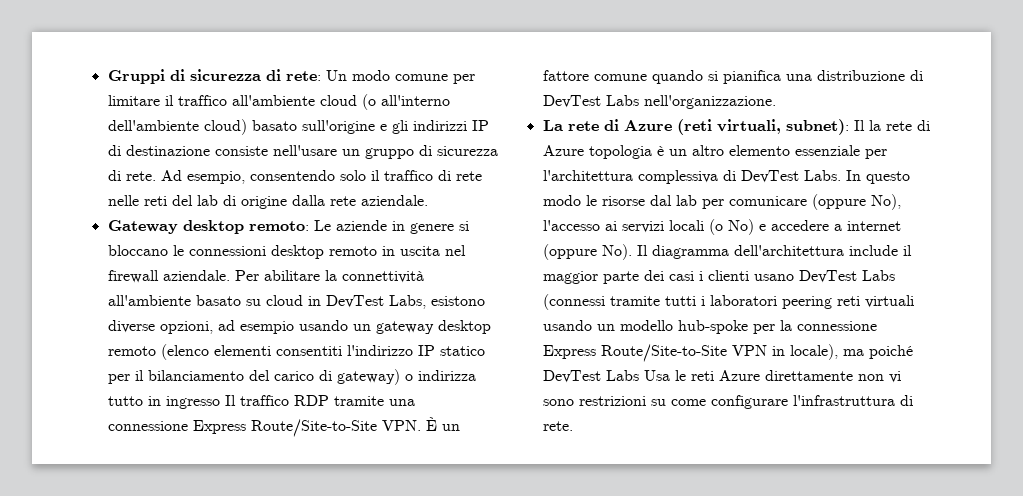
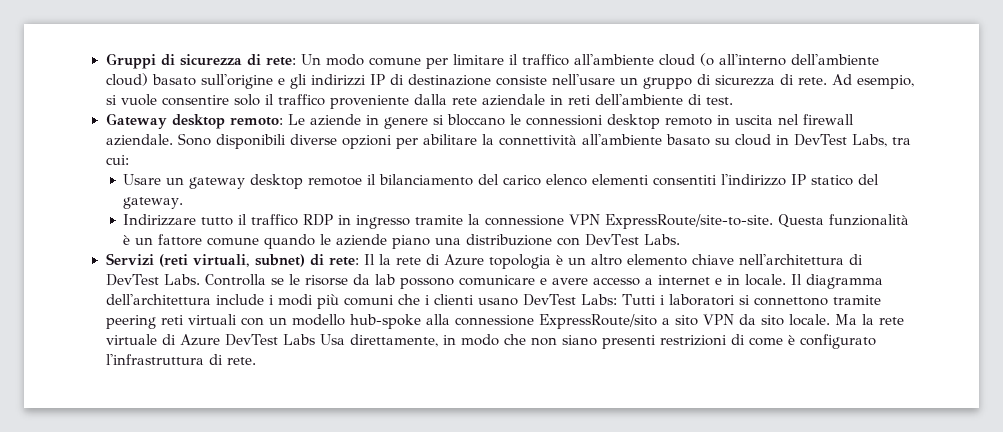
- Ad esempio, consentendo solo il traffico di rete nelle reti del lab di origine dalla rete aziendale.
+ Ad esempio, si vuole consentire solo il traffico proveniente dalla rete aziendale in reti dell'ambiente di test.
- Per abilitare la connettività all'ambiente basato su cloud in DevTest Labs, esistono diverse opzioni, ad esempio usando un gateway desktop remoto (elenco elementi consentiti l'indirizzo IP statico per il bilanciamento del carico di gateway) o indirizza tutto in ingresso Il traffico RDP tramite una connessione Express Route/Site-to-Site VPN. È un fattore comune quando si pianifica una distribuzione di DevTest Labs nell'organizzazione.
- La rete di Azure (reti virtuali, subnet): Il la rete di Azure topologia è un altro elemento essenziale per l'architettura complessiva di DevTest Labs. In questo modo le risorse dal lab per comunicare (oppure No), l'accesso ai servizi locali (o No) e accedere a internet (oppure No). Il diagramma dell'architettura include il maggior parte dei casi i clienti usano DevTest Labs (connessi tramite tutti i laboratori peering reti virtuali usando un modello hub-spoke per la connessione Express Route/Site-to-Site VPN in locale), ma poiché DevTest Labs Usa le reti Azure direttamente non vi sono restrizioni su come configurare l'infrastruttura di rete.
+ Sono disponibili diverse opzioni per abilitare la connettività all'ambiente basato su cloud in DevTest Labs, tra cui:
+ Usare un gateway desktop remotoe il bilanciamento del carico elenco elementi consentiti l'indirizzo IP statico del gateway.
+ Indirizzare tutto il traffico RDP in ingresso tramite la connessione VPN ExpressRoute/site-to-site. Questa funzionalità è un fattore comune quando le aziende piano una distribuzione con DevTest Labs.
+ Servizi (reti virtuali, subnet) di rete: Il la rete di Azure topologia è un altro elemento chiave nell'architettura di DevTest Labs. Controlla se le risorse da lab possono comunicare e avere accesso a internet e in locale. Il diagramma dell'architettura include i modi più comuni che i clienti usano DevTest Labs: Tutti i laboratori si connettono tramite peering reti virtuali con un modello hub-spoke alla connessione ExpressRoute/sito a sito VPN da sito locale. Ma la rete virtuale di Azure DevTest Labs Usa direttamente, in modo che non siano presenti restrizioni di come è configurato l'infrastruttura di rete.

